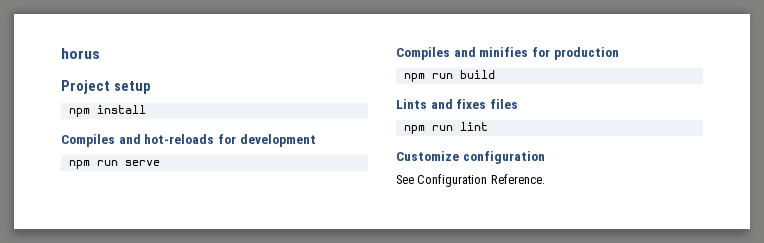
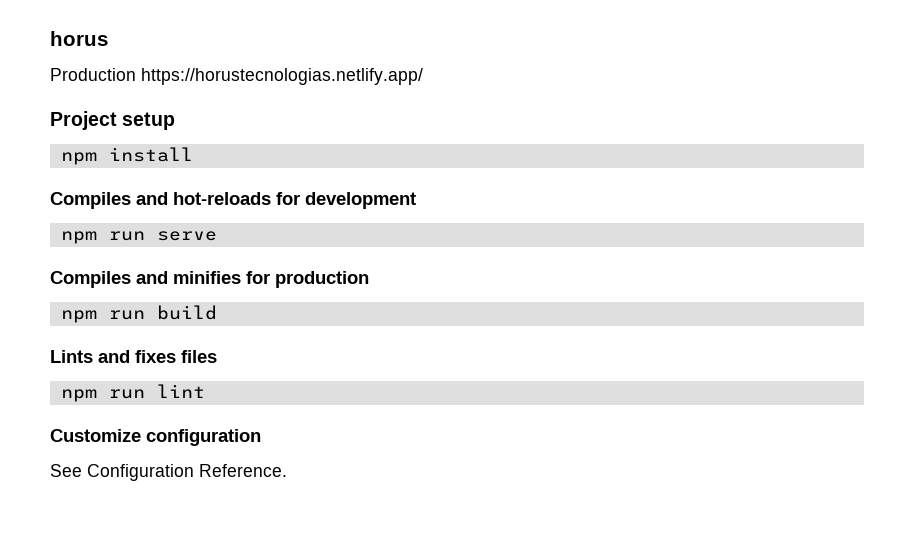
+ Production https://horustecnologias.netlify.app/

